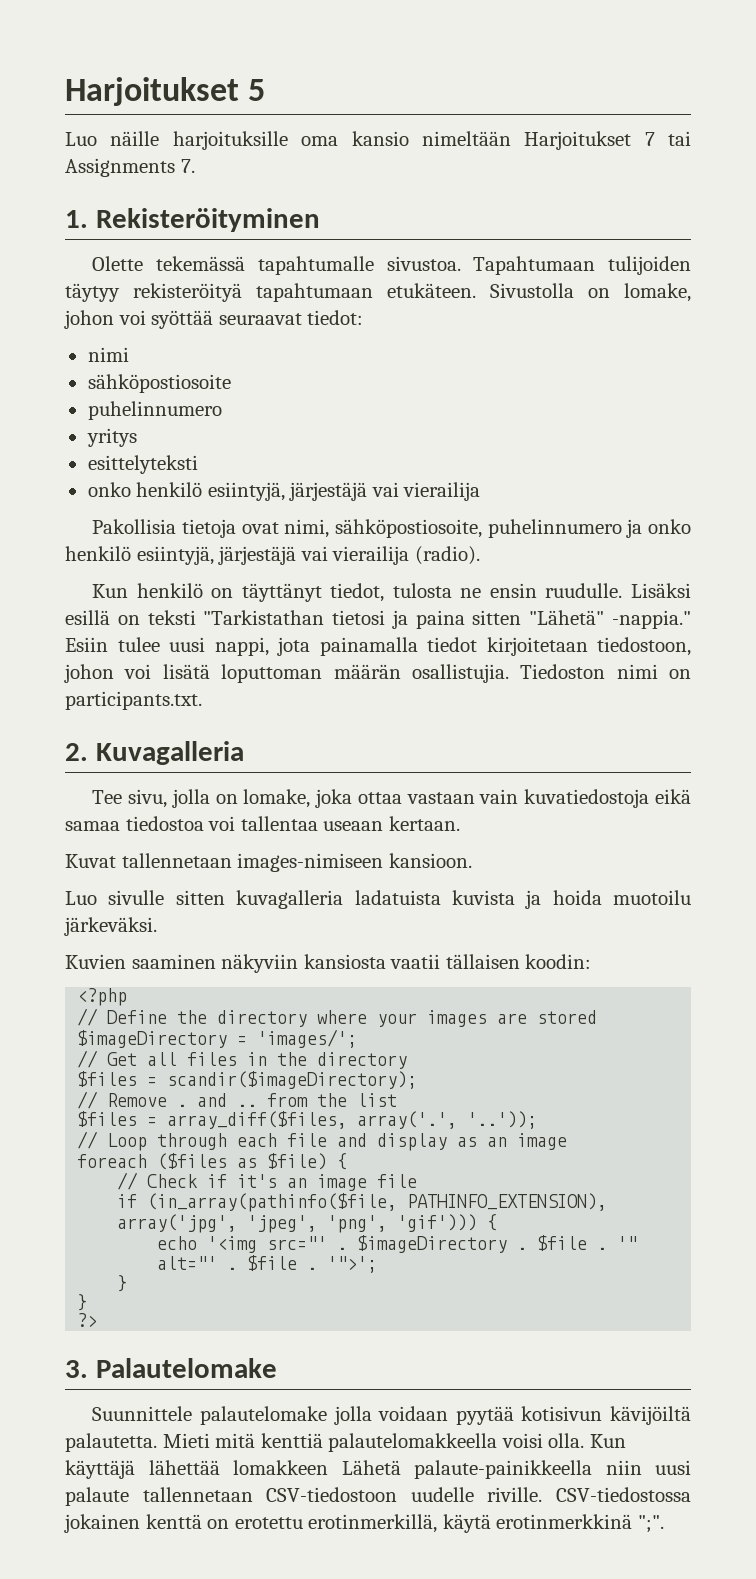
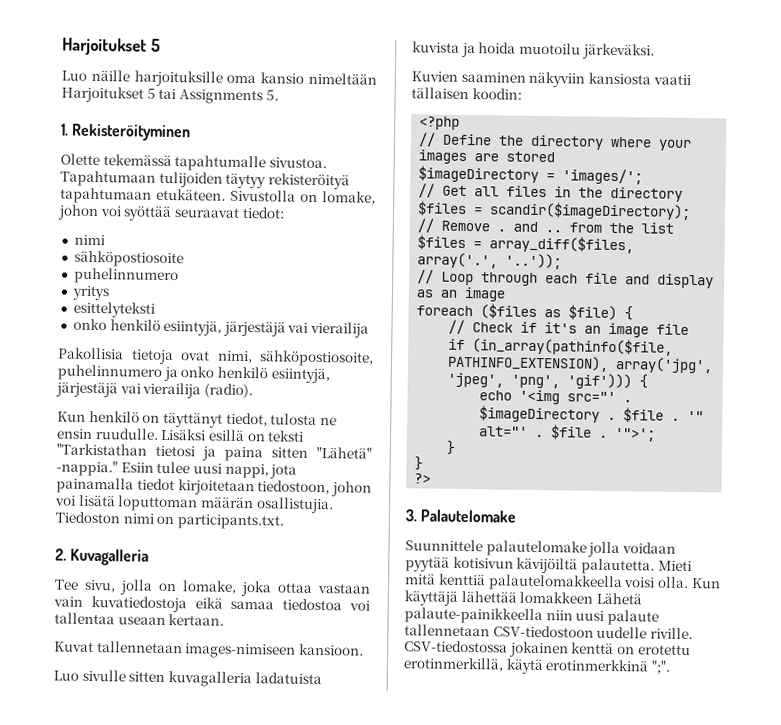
- Luo näille harjoituksille oma kansio nimeltään Harjoitukset 7 tai Assignments 7.
+ Luo näille harjoituksille oma kansio nimeltään Harjoitukset 5 tai Assignments 5.

